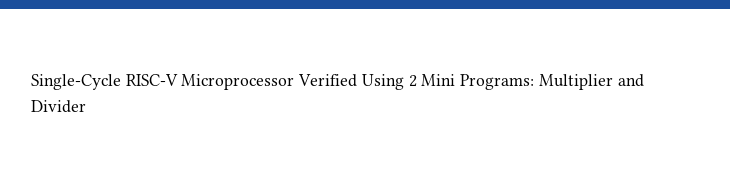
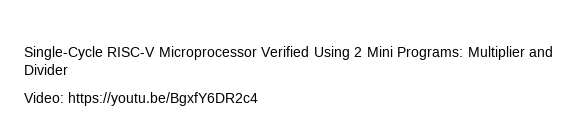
+ Video: https://youtu.be/BgxfY6DR2c4

